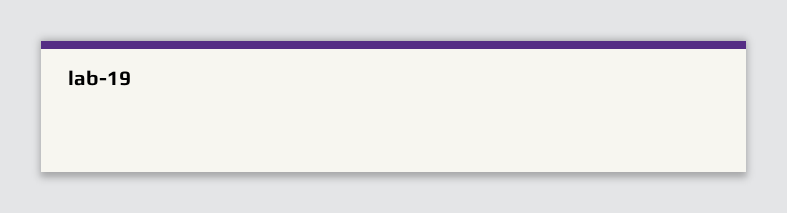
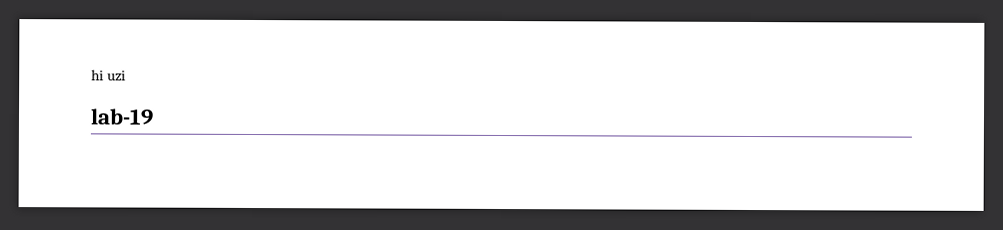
+ hi uzi

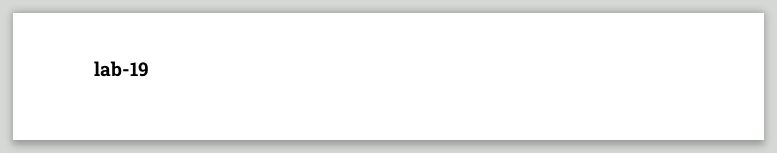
- hi uzi

